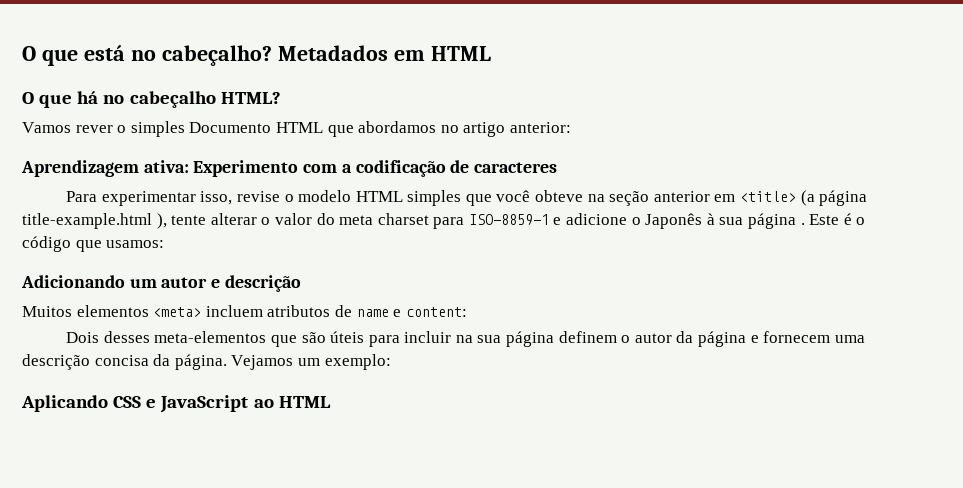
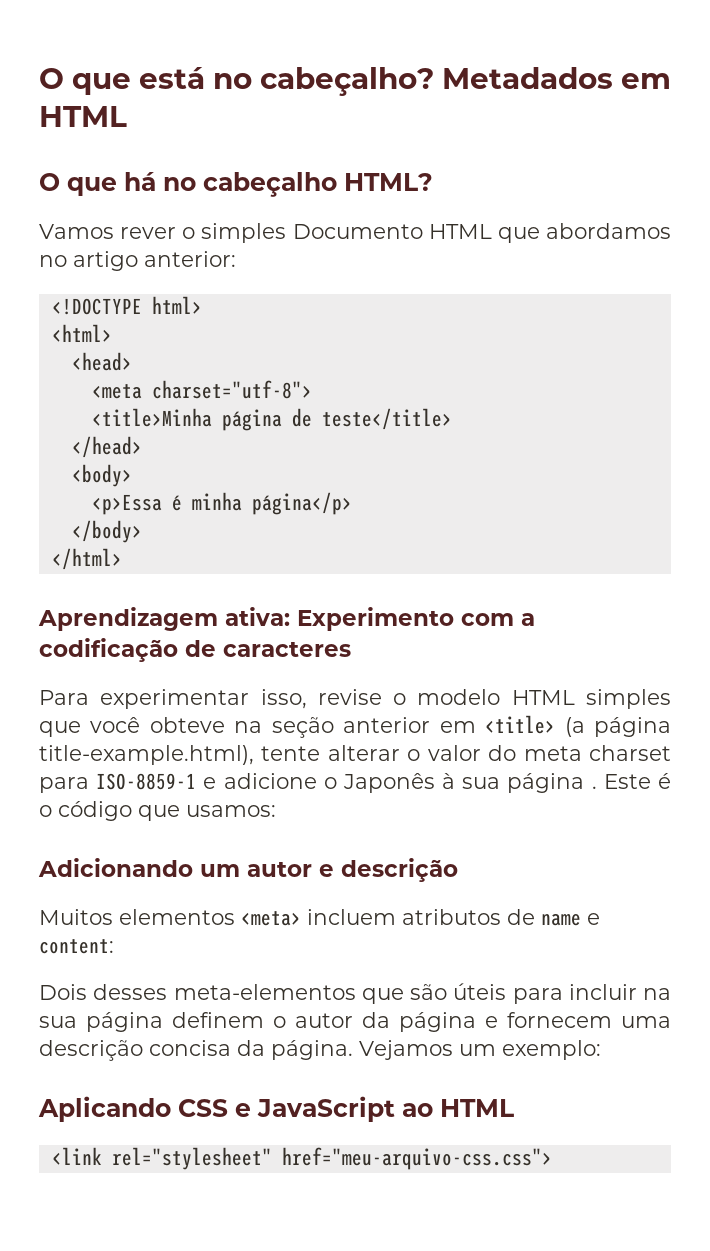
+ <!DOCTYPE html>
+ <html>
+ <head>
+ <meta charset="utf-8">
+ <title>Minha página de teste</title>
+ </head>
+ <body>
+ <p>Essa é minha página</p>
+ </body>
+ </html>
- Para experimentar isso, revise o modelo HTML simples que você obteve na seção anterior em <title> (a página title-example.html ), tente alterar o valor do meta charset para ISO-8859-1 e adicione o Japonês à sua página .
+ Para experimentar isso, revise o modelo HTML simples que você obteve na seção anterior em <title> (a página title-example.html), tente alterar o valor do meta charset para ISO-8859-1 e adicione o Japonês à sua página .
+ <link rel="stylesheet" href="meu-arquivo-css.css">

